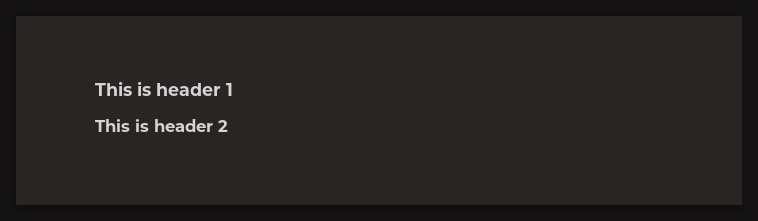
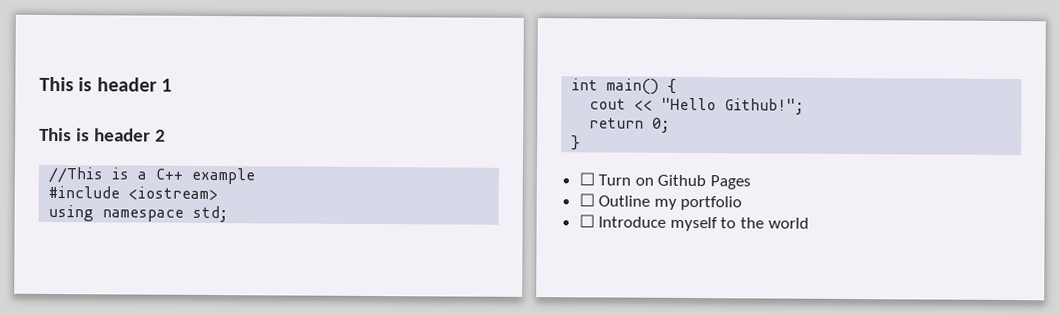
+ //This is a C++ example
+ #include <iostream>
+ using namespace std;
+ int main() {
+ cout << "Hello Github!";
+ return 0;
+ }
+ ☐ Turn on Github Pages
+ ☐ Outline my portfolio
+ ☐ Introduce myself to the world

